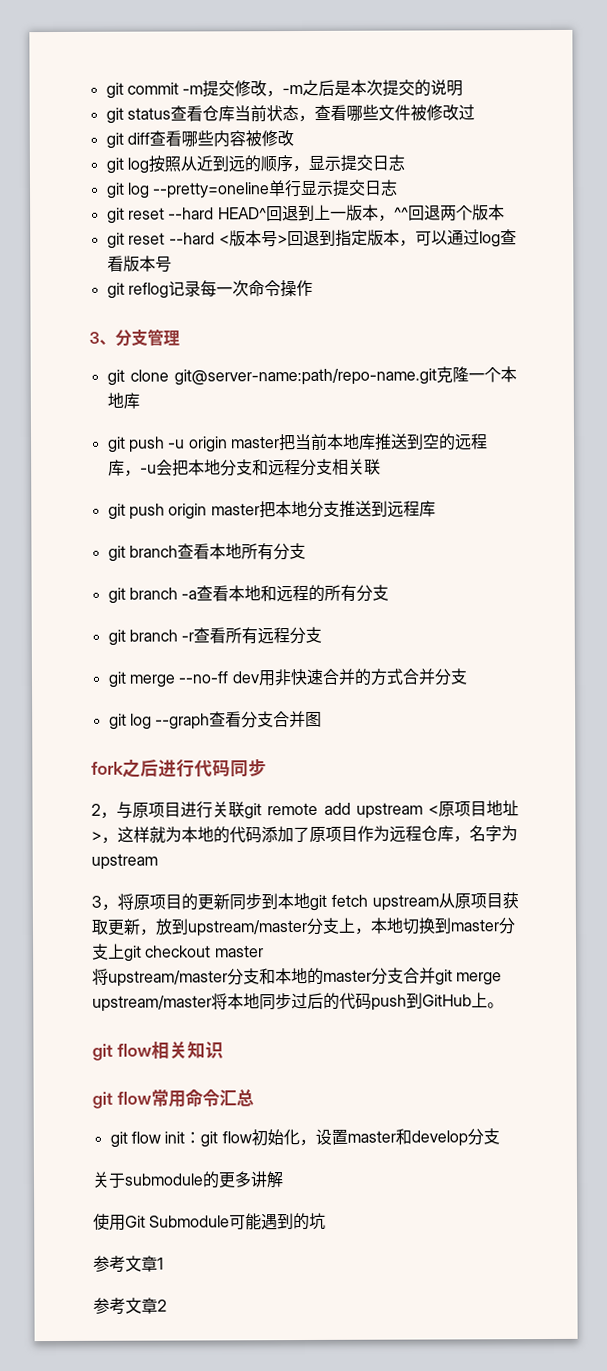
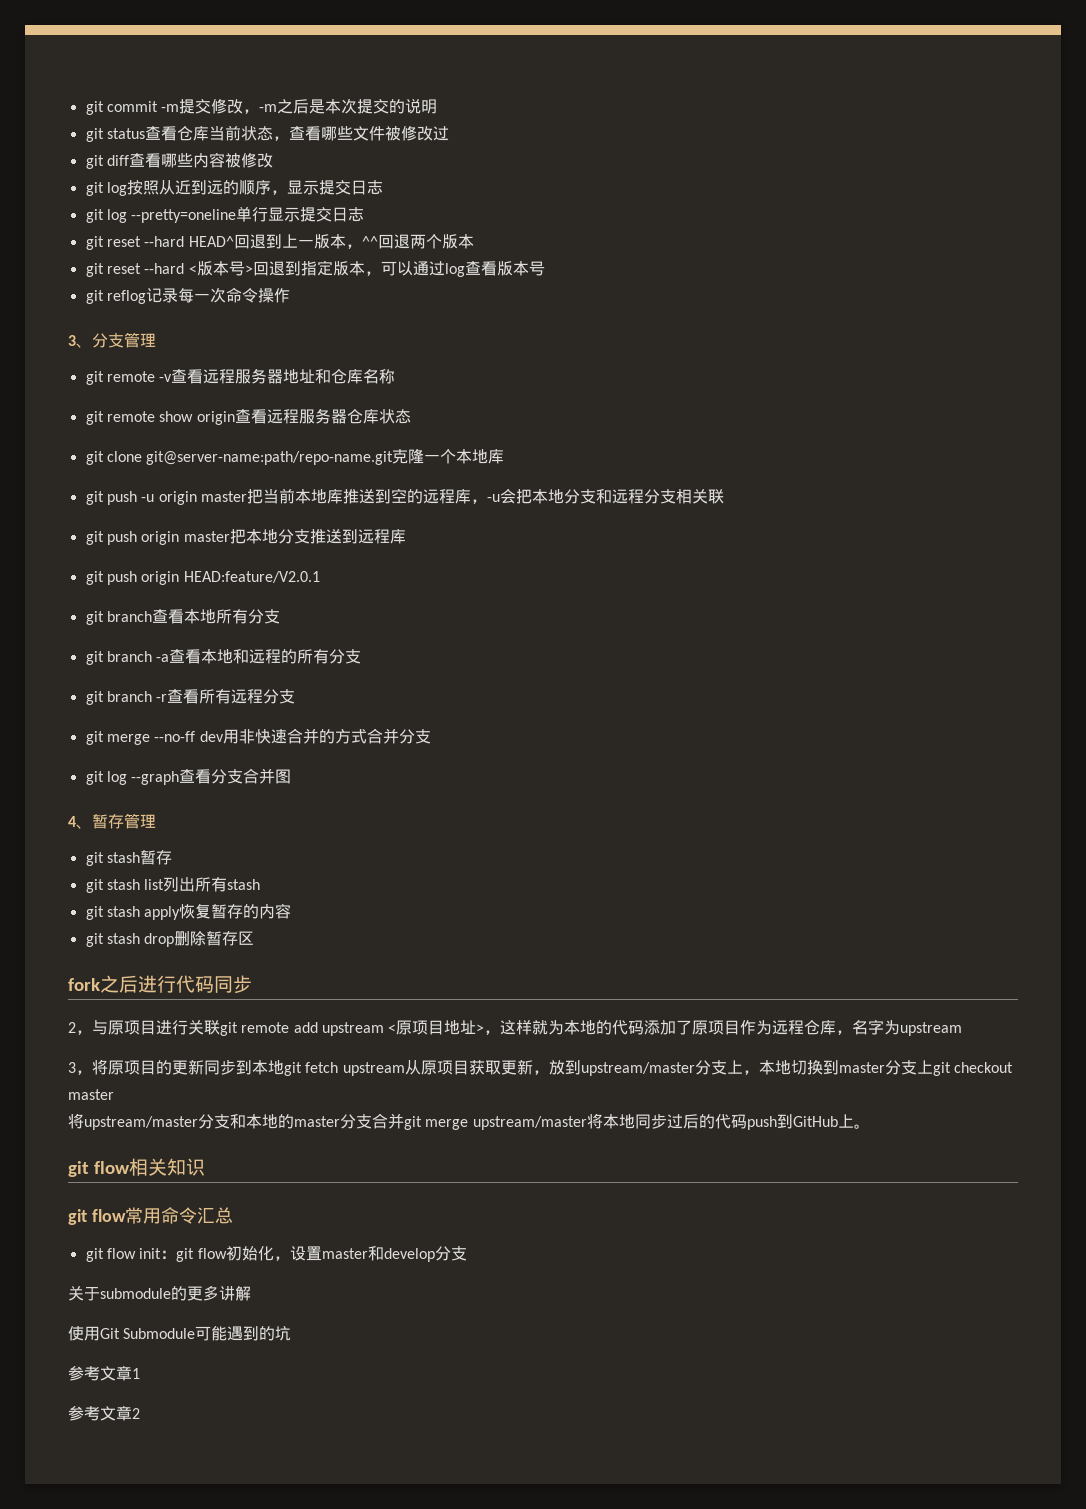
+ git remote -v查看远程服务器地址和仓库名称
+ git remote show origin查看远程服务器仓库状态
+ git push origin HEAD:feature/V2.0.1
+ 4、暂存管理
+ git stash暂存
+ git stash list列出所有stash
+ git stash apply恢复暂存的内容
+ git stash drop删除暂存区

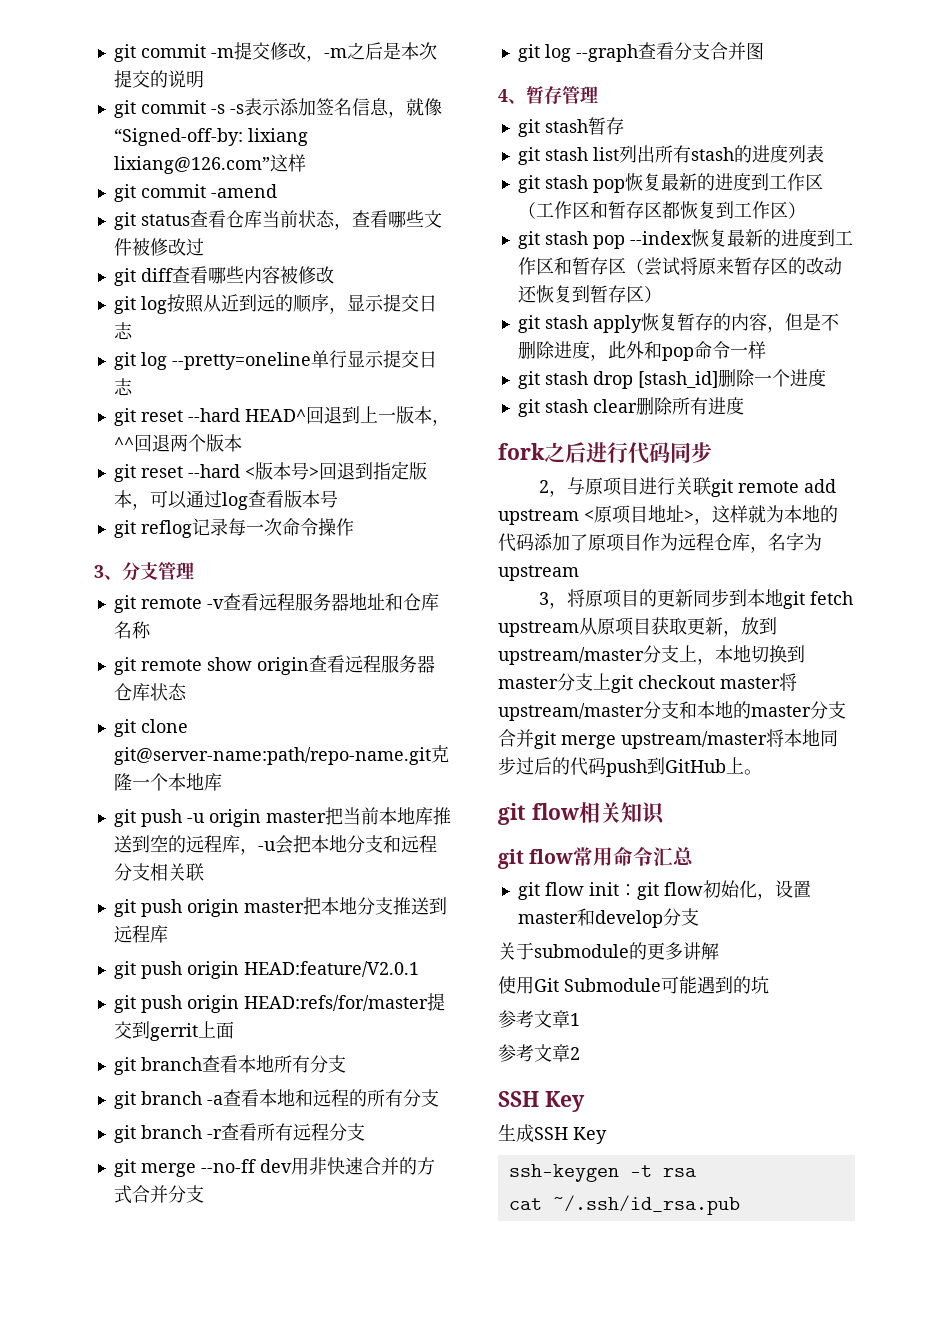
+ git commit -s -s表示添加签名信息，就像“Signed-off-by: lixiang lixiang@126.com”这样
+ git commit -amend
+ git push origin HEAD:refs/for/master提交到gerrit上面
- git stash list列出所有stash
+ git stash list列出所有stash的进度列表
+ git stash pop恢复最新的进度到工作区（工作区和暂存区都恢复到工作区）
+ git stash pop --index恢复最新的进度到工作区和暂存区（尝试将原来暂存区的改动还恢复到暂存区）
- git stash apply恢复暂存的内容
- git stash drop删除暂存区
+ git stash apply恢复暂存的内容，但是不删除进度，此外和pop命令一样
+ git stash drop [stash_id]删除一个进度
+ git stash clear删除所有进度
- 3，将原项目的更新同步到本地git fetch upstream从原项目获取更新，放到upstream/master分支上，本地切换到master分支上git checkout master
- 将upstream/master分支和本地的master分支合并git merge upstream/master将本地同步过后的代码push到GitHub上。
+ 3，将原项目的更新同步到本地git fetch upstream从原项目获取更新，放到upstream/master分支上，本地切换到master分支上git checkout master将upstream/master分支和本地的master分支合并git merge upstream/master将本地同步过后的代码push到GitHub上。
  参考文章2
+ SSH Key
+ 生成SSH Key
+ ssh-keygen -t rsa
+ cat ~/.ssh/id_rsa.pub

